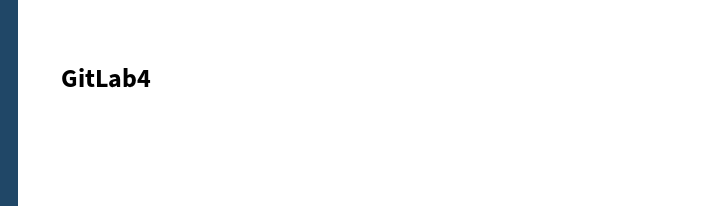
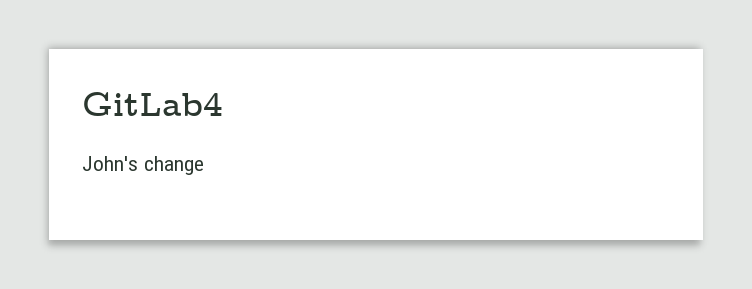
+ John's change

